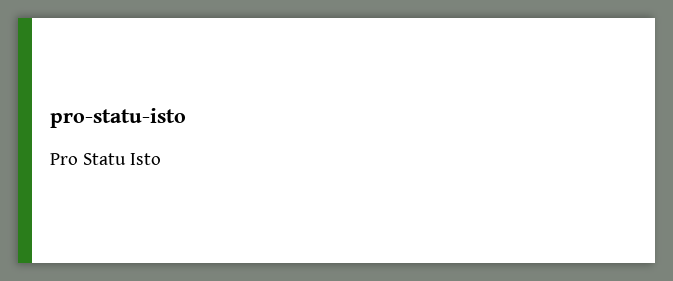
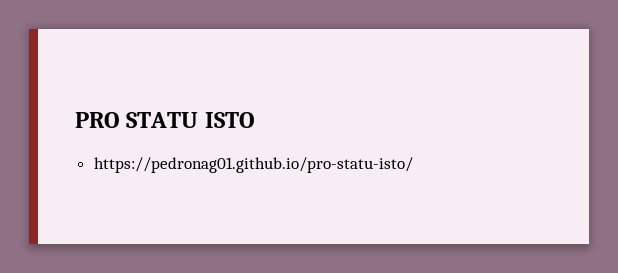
- pro-statu-isto
- Pro Statu Isto
+ PRO STATU ISTO
+ https://pedronag01.github.io/pro-statu-isto/

